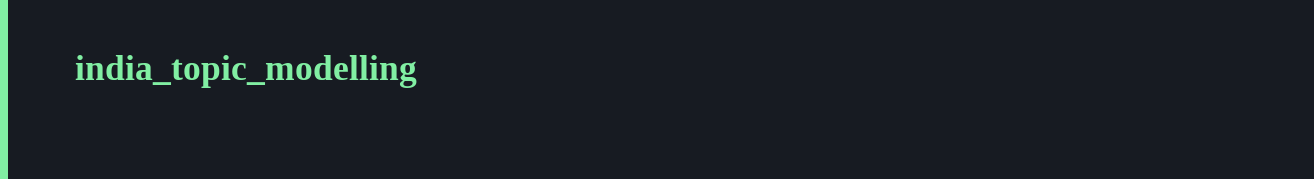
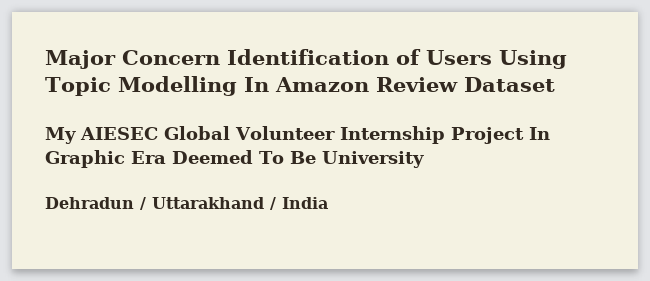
- india_topic_modelling
+ Major Concern Identification of Users Using Topic Modelling In Amazon Review Dataset
+ My AIESEC Global Volunteer Internship Project In Graphic Era Deemed To Be University
+ Dehradun / Uttarakhand / India

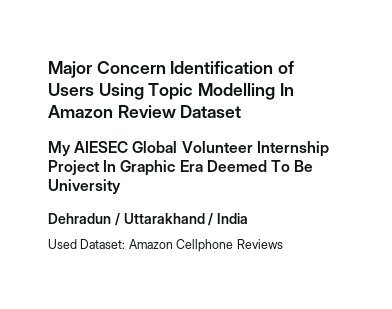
+ Used Dataset: Amazon Cellphone Reviews

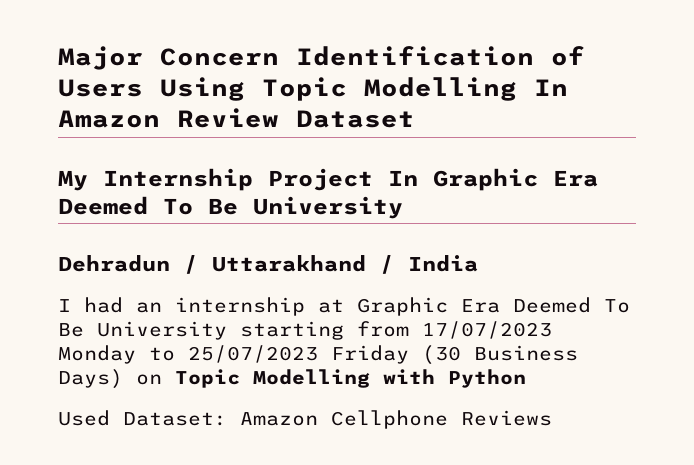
- My AIESEC Global Volunteer Internship Project In Graphic Era Deemed To Be University
+ My Internship Project In Graphic Era Deemed To Be University
+ I had an internship at Graphic Era Deemed To Be University starting from 17/07/2023 Monday to 25/07/2023 Friday (30 Business Days) on Topic Modelling with Python

